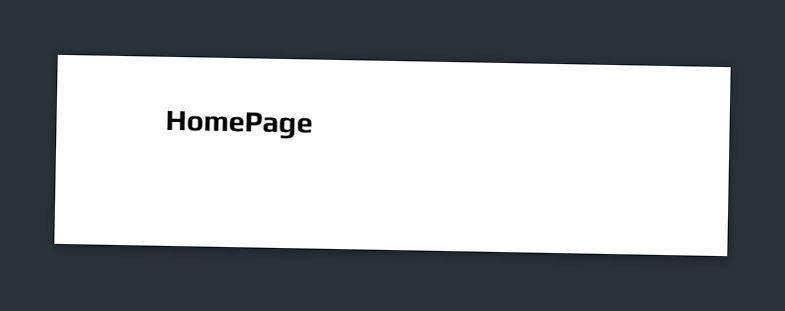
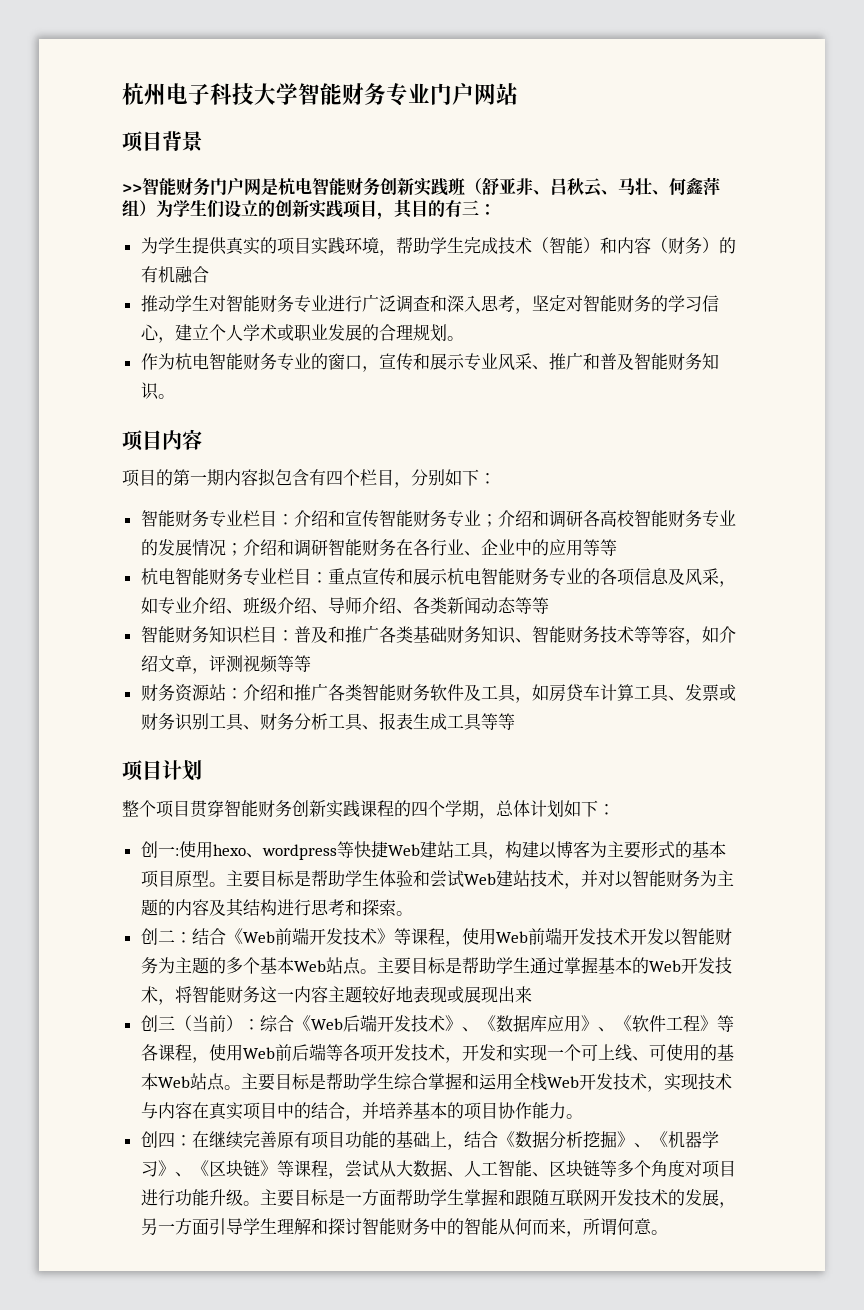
- HomePage
+ 杭州电子科技大学智能财务专业门户网站
+ 项目背景
+ >>智能财务门户网是杭电智能财务创新实践班（舒亚非、吕秋云、马壮、何鑫萍组）为学生们设立的创新实践项目，其目的有三：
+ 为学生提供真实的项目实践环境，帮助学生完成技术（智能）和内容（财务）的有机融合
+ 推动学生对智能财务专业进行广泛调查和深入思考，坚定对智能财务的学习信心，建立个人学术或职业发展的合理规划。
+ 作为杭电智能财务专业的窗口，宣传和展示专业风采、推广和普及智能财务知识。
+ 项目内容
+ 项目的第一期内容拟包含有四个栏目，分别如下：
+ 智能财务专业栏目：介绍和宣传智能财务专业；介绍和调研各高校智能财务专业的发展情况；介绍和调研智能财务在各行业、企业中的应用等等
+ 杭电智能财务专业栏目：重点宣传和展示杭电智能财务专业的各项信息及风采，如专业介绍、班级介绍、导师介绍、各类新闻动态等等
+ 智能财务知识栏目：普及和推广各类基础财务知识、智能财务技术等等容，如介绍文章，评测视频等等
+ 财务资源站：介绍和推广各类智能财务软件及工具，如房贷车计算工具、发票或财务识别工具、财务分析工具、报表生成工具等等
+ 项目计划
+ 整个项目贯穿智能财务创新实践课程的四个学期，总体计划如下：
+ 创一:使用hexo、wordpress等快捷Web建站工具，构建以博客为主要形式的基本项目原型。主要目标是帮助学生体验和尝试Web建站技术，并对以智能财务为主题的内容及其结构进行思考和探索。
+ 创二：结合《Web前端开发技术》等课程，使用Web前端开发技术开发以智能财务为主题的多个基本Web站点。主要目标是帮助学生通过掌握基本的Web开发技术，将智能财务这一内容主题较好地表现或展现出来
+ 创三（当前）：综合《Web后端开发技术》、《数据库应用》、《软件工程》等各课程，使用Web前后端等各项开发技术，开发和实现一个可上线、可使用的基本Web站点。主要目标是帮助学生综合掌握和运用全栈Web开发技术，实现技术与内容在真实项目中的结合，并培养基本的项目协作能力。
+ 创四：在继续完善原有项目功能的基础上，结合《数据分析挖掘》、《机器学习》、《区块链》等课程，尝试从大数据、人工智能、区块链等多个角度对项目进行功能升级。主要目标是一方面帮助学生掌握和跟随互联网开发技术的发展，另一方面引导学生理解和探讨智能财务中的智能从何而来，所谓何意。

